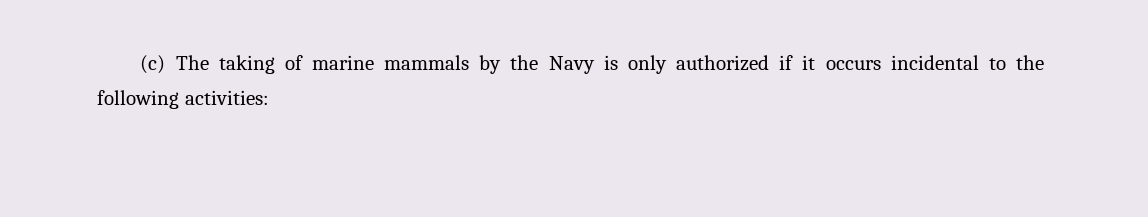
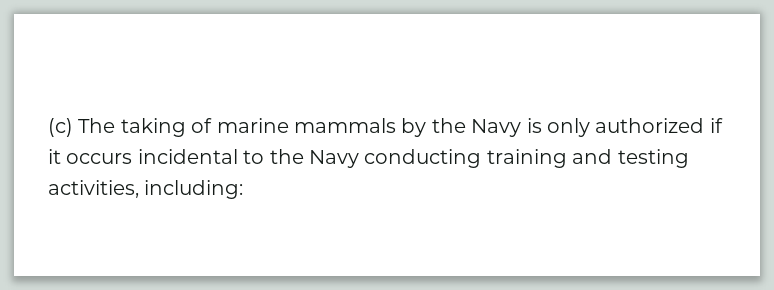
- (c) The taking of marine mammals by the Navy is only authorized if it occurs incidental to the following activities:
+ (c) The taking of marine mammals by the Navy is only authorized if it occurs incidental to the Navy conducting training and testing activities, including:

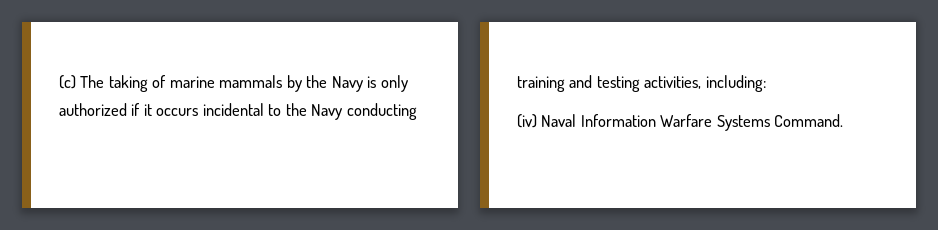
+ (iv) Naval Information Warfare Systems Command.

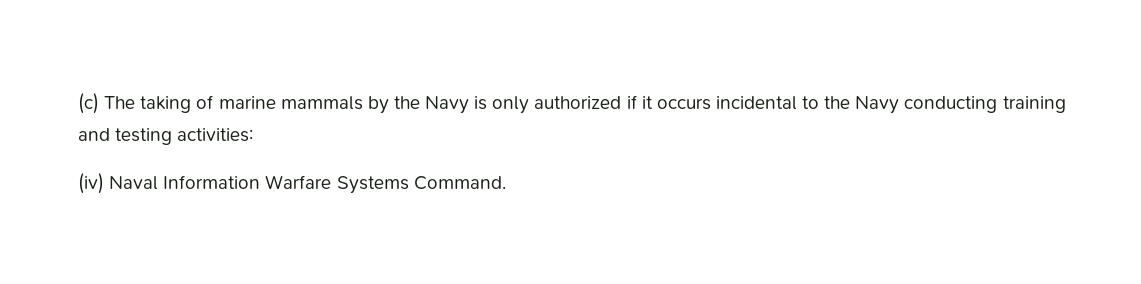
- (c) The taking of marine mammals by the Navy is only authorized if it occurs incidental to the Navy conducting training and testing activities, including:
+ (c) The taking of marine mammals by the Navy is only authorized if it occurs incidental to the Navy conducting training and testing activities:

